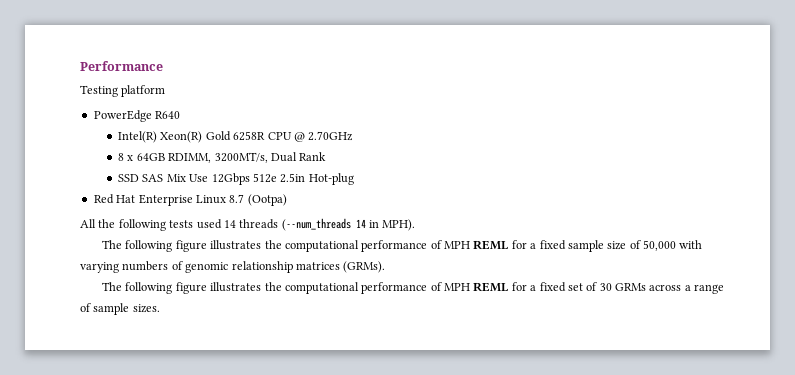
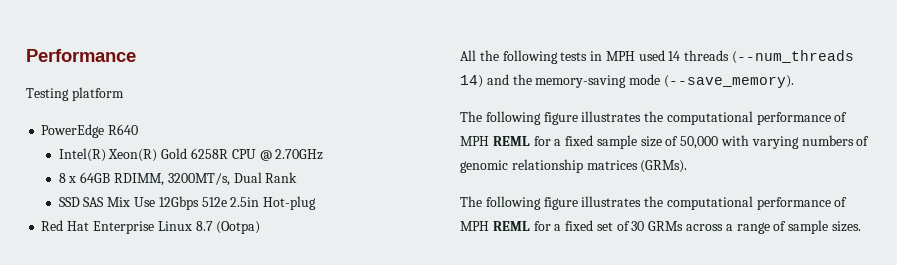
- All the following tests used 14 threads (--num_threads 14 in MPH).
+ All the following tests in MPH used 14 threads (--num_threads 14) and the memory-saving mode (--save_memory).

